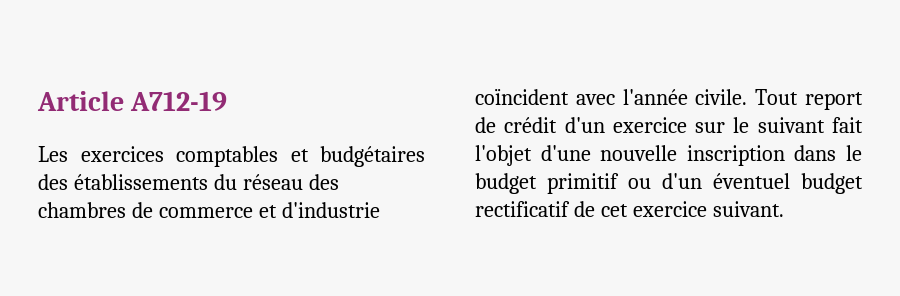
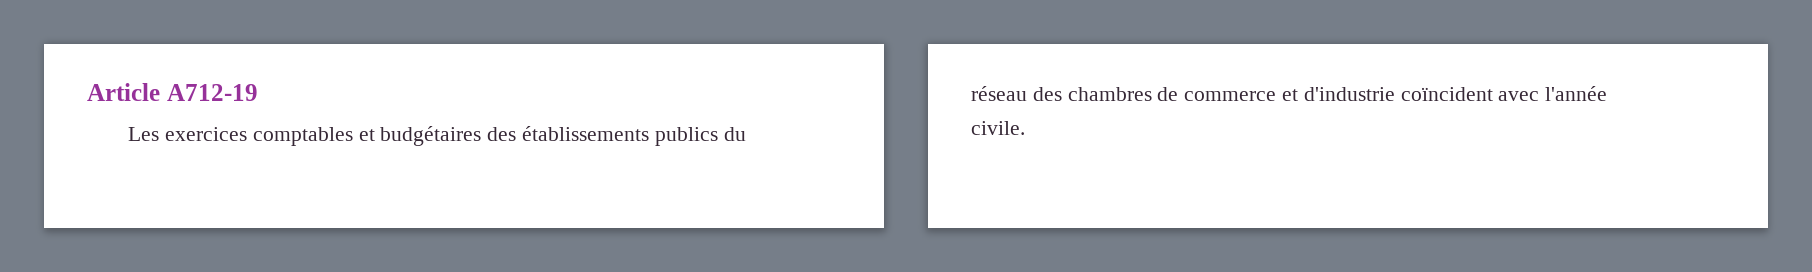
- Les exercices comptables et budgétaires des établissements du réseau des chambres de commerce et d'industrie coïncident avec l'année civile. Tout report de crédit d'un exercice sur le suivant fait l'objet d'une nouvelle inscription dans le budget primitif ou d'un éventuel budget rectificatif de cet exercice suivant.
+ Les exercices comptables et budgétaires des établissements publics du réseau des chambres de commerce et d'industrie coïncident avec l'année civile.

